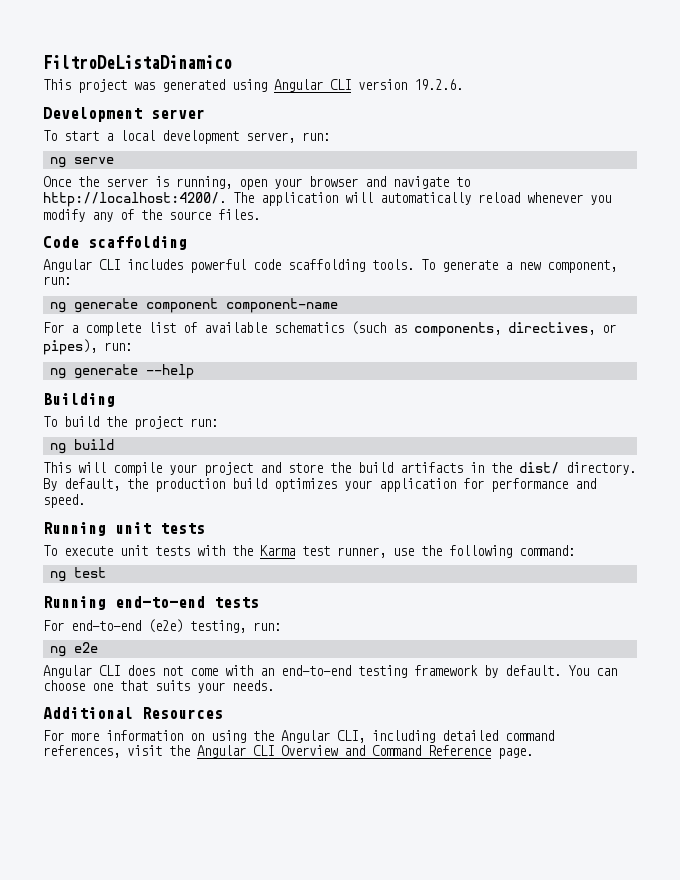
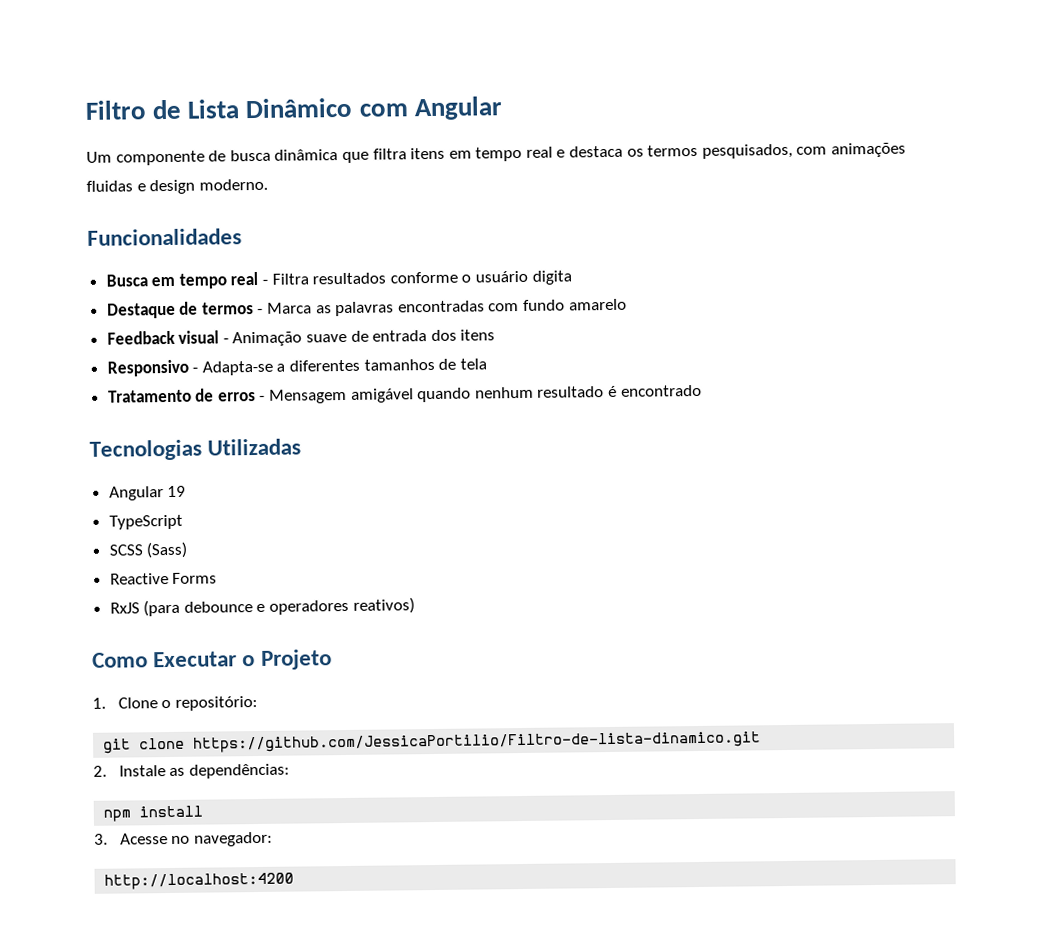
- FiltroDeListaDinamico
- This project was generated using Angular CLI version 19.2.6.
- Development server
- To start a local development server, run:
- ng serve
- Once the server is running, open your browser and navigate to http://localhost:4200/. The application will automatically reload whenever you modify any of the source files.
- Code scaffolding
- Angular CLI includes powerful code scaffolding tools. To generate a new component, run:
- ng generate component component-name
- For a complete list of available schematics (such as components, directives, or pipes), run:
- ng generate --help
- Building
- To build the project run:
- ng build
- This will compile your project and store the build artifacts in the dist/ directory. By default, the production build optimizes your application for performance and speed.
- Running unit tests
- To execute unit tests with the Karma test runner, use the following command:
- ng test
- Running end-to-end tests
- For end-to-end (e2e) testing, run:
- ng e2e
- Angular CLI does not come with an end-to-end testing framework by default. You can choose one that suits your needs.
- Additional Resources
- For more information on using the Angular CLI, including detailed command references, visit the Angular CLI Overview and Command Reference page.
+ Filtro de Lista Dinâmico com Angular
+ Um componente de busca dinâmica que filtra itens em tempo real e destaca os termos pesquisados, com animações fluidas e design moderno.
+ Funcionalidades
+ Busca em tempo real - Filtra resultados conforme o usuário digita
+ Destaque de termos - Marca as palavras encontradas com fundo amarelo
+ Feedback visual - Animação suave de entrada dos itens
+ Responsivo - Adapta-se a diferentes tamanhos de tela
+ Tratamento de erros - Mensagem amigável quando nenhum resultado é encontrado
+ Tecnologias Utilizadas
+ Angular 19
+ TypeScript
+ SCSS (Sass)
+ Reactive Forms
+ RxJS (para debounce e operadores reativos)
+ Como Executar o Projeto
+ 1. Clone o repositório:
+ git clone https://github.com/JessicaPortilio/Filtro-de-lista-dinamico.git
+ 2. Instale as dependências:
+ npm install
+ 3. Acesse no navegador:
+ http://localhost:4200

